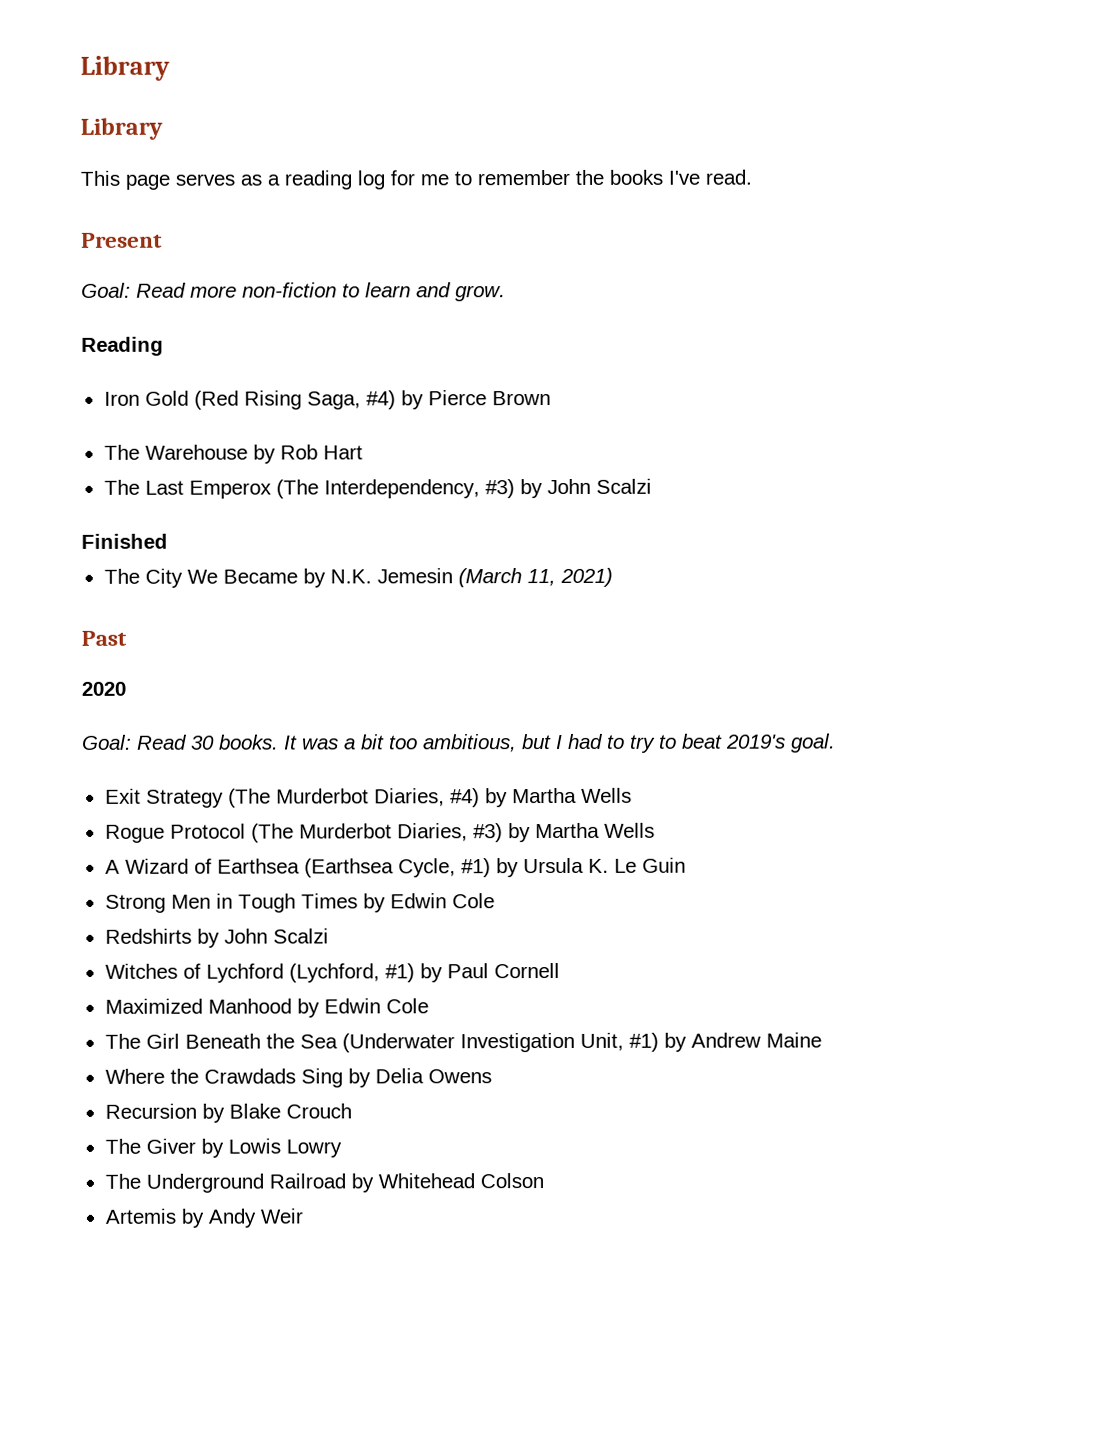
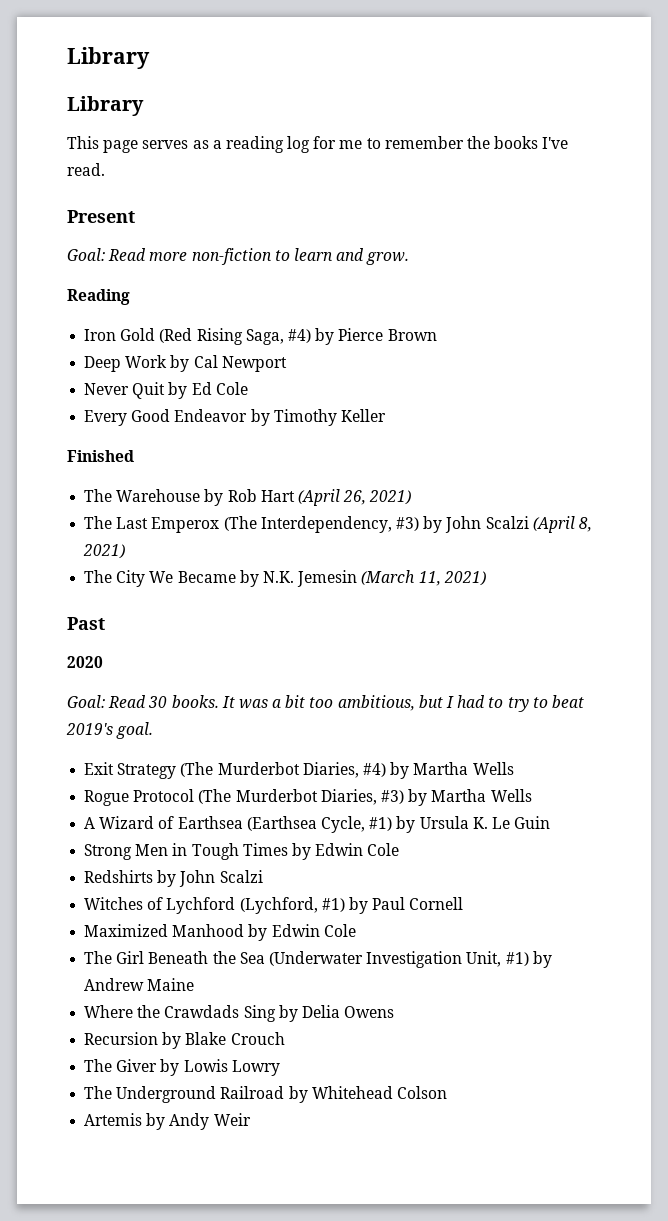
+ Deep Work by Cal Newport
+ Never Quit by Ed Cole
+ Every Good Endeavor by Timothy Keller
+ Finished
- The Warehouse by Rob Hart
+ The Warehouse by Rob Hart (April 26, 2021)
- The Last Emperox (The Interdependency, #3) by John Scalzi
- Finished
+ The Last Emperox (The Interdependency, #3) by John Scalzi (April 8, 2021)

